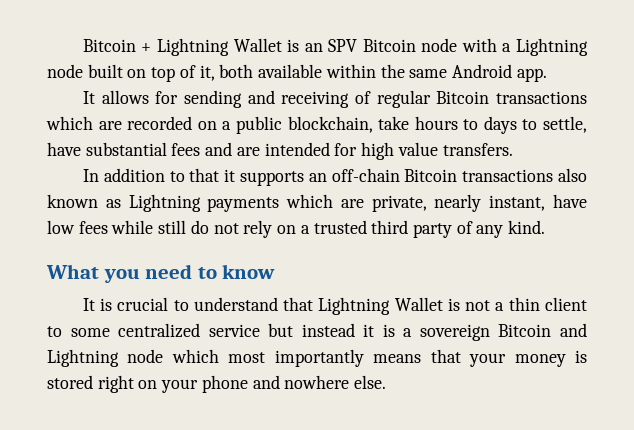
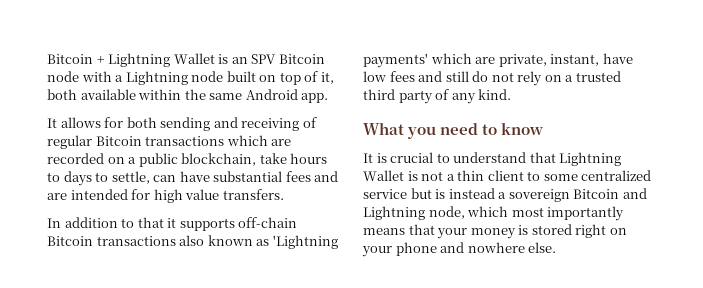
- It allows for sending and receiving of regular Bitcoin transactions which are recorded on a public blockchain, take hours to days to settle, have substantial fees and are intended for high value transfers.
+ It allows for both sending and receiving of regular Bitcoin transactions which are recorded on a public blockchain, take hours to days to settle, can have substantial fees and are intended for high value transfers.
- In addition to that it supports an off-chain Bitcoin transactions also known as Lightning payments which are private, nearly instant, have low fees while still do not rely on a trusted third party of any kind.
+ In addition to that it supports off-chain Bitcoin transactions also known as 'Lightning payments' which are private, instant, have low fees and still do not rely on a trusted third party of any kind.
- It is crucial to understand that Lightning Wallet is not a thin client to some centralized service but instead it is a sovereign Bitcoin and Lightning node which most importantly means that your money is stored right on your phone and nowhere else.
+ It is crucial to understand that Lightning Wallet is not a thin client to some centralized service but is instead a sovereign Bitcoin and Lightning node, which most importantly means that your money is stored right on your phone and nowhere else.

